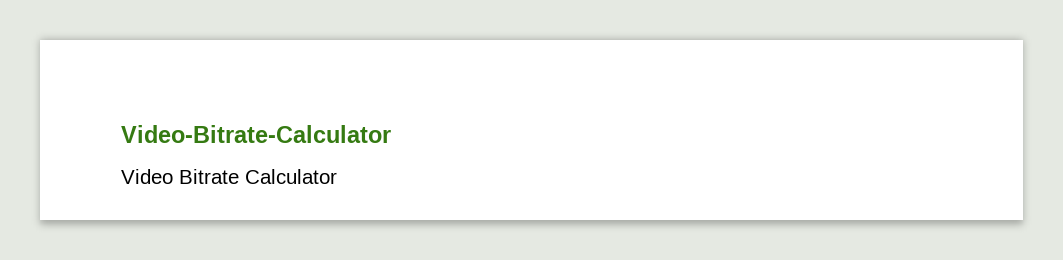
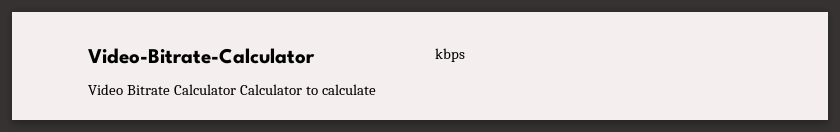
- Video Bitrate Calculator
+ Video Bitrate Calculator Calculator to calculate kbps

